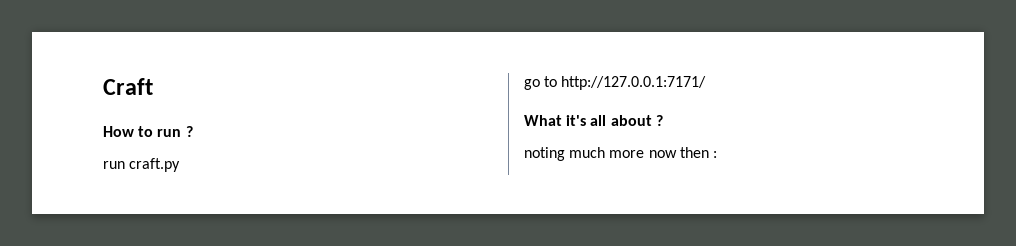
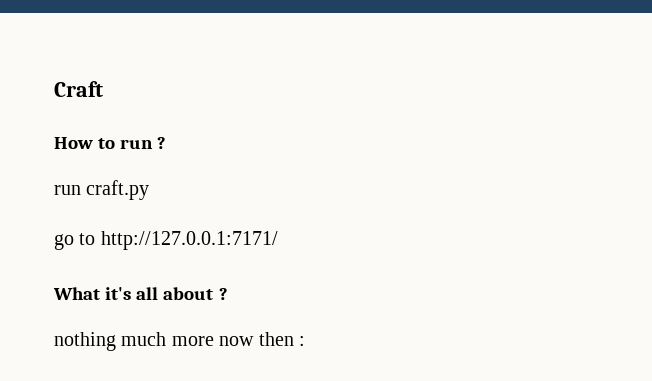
- noting much more now then :
+ nothing much more now then :

